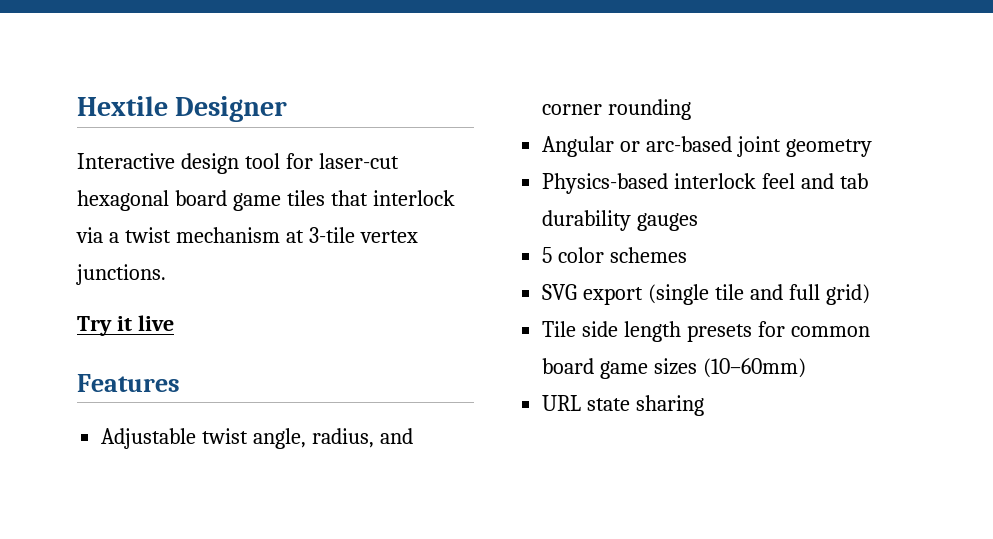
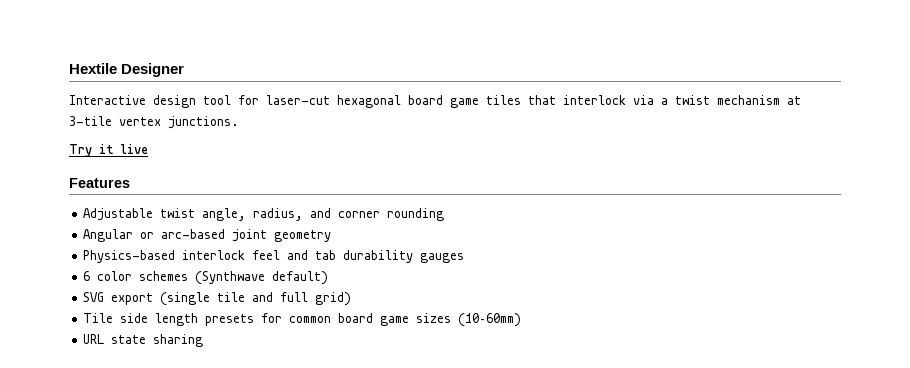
- 5 color schemes
+ 6 color schemes (Synthwave default)

